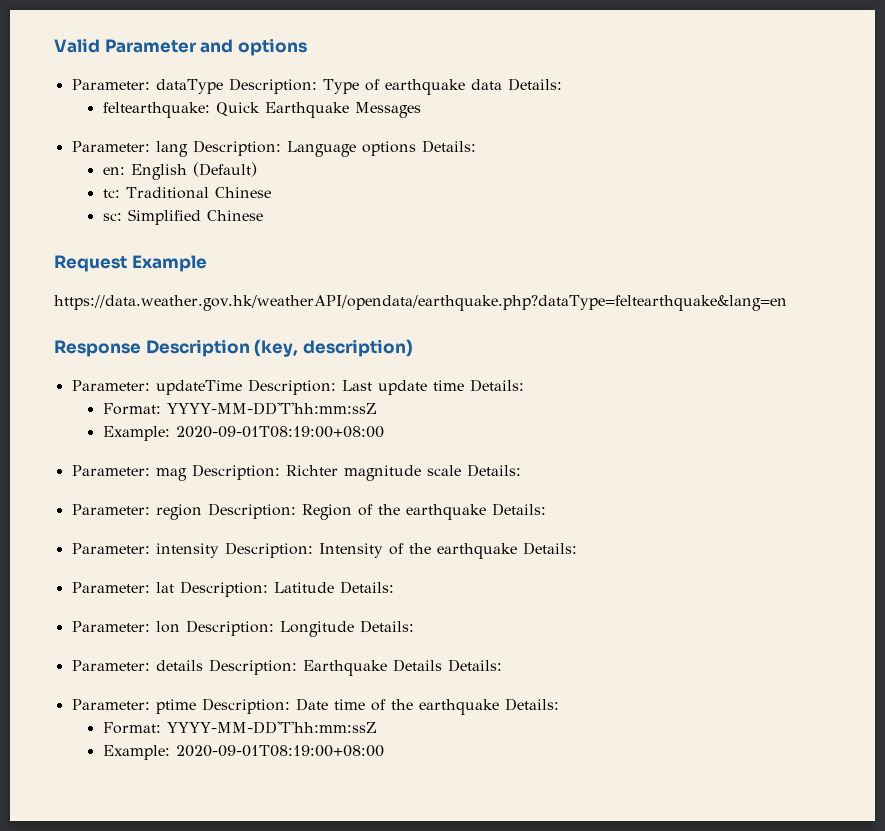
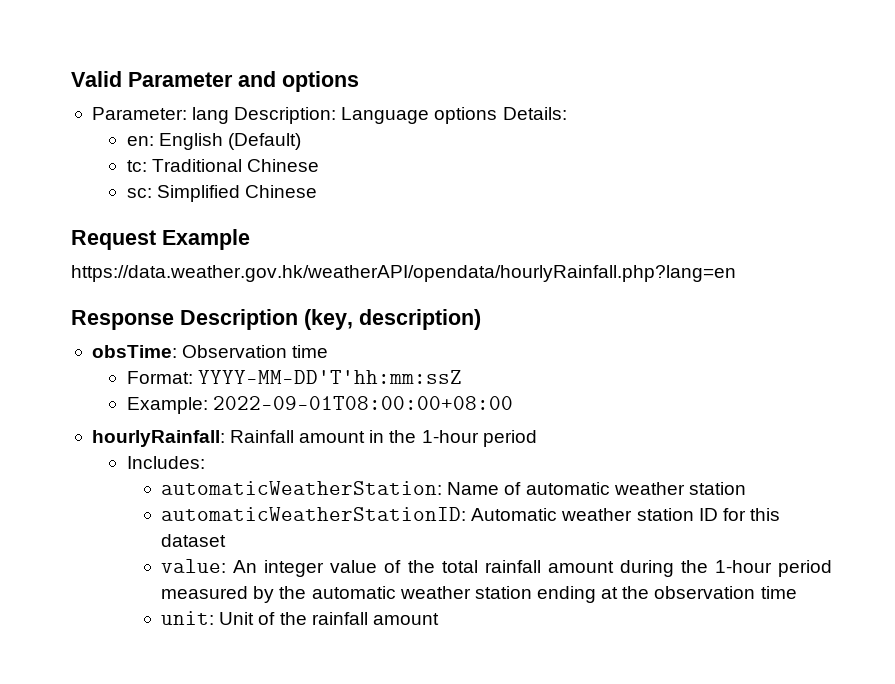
- Parameter: dataType Description: Type of earthquake data Details:
- feltearthquake: Quick Earthquake Messages
- https://data.weather.gov.hk/weatherAPI/opendata/earthquake.php?dataType=feltearthquake&lang=en
+ https://data.weather.gov.hk/weatherAPI/opendata/hourlyRainfall.php?lang=en
- Parameter: updateTime Description: Last update time Details:
+ obsTime: Observation time
  Format: YYYY-MM-DD'T'hh:mm:ssZ
- Example: 2020-09-01T08:19:00+08:00
- Parameter: mag Description: Richter magnitude scale Details:
- Parameter: region Description: Region of the earthquake Details:
- Parameter: intensity Description: Intensity of the earthquake Details:
- Parameter: lat Description: Latitude Details:
- Parameter: lon Description: Longitude Details:
- Parameter: details Description: Earthquake Details Details:
- Parameter: ptime Description: Date time of the earthquake Details:
- Format: YYYY-MM-DD'T'hh:mm:ssZ
- Example: 2020-09-01T08:19:00+08:00
+ Example: 2022-09-01T08:00:00+08:00
+ hourlyRainfall: Rainfall amount in the 1-hour period
+ Includes:
+ automaticWeatherStation: Name of automatic weather station
+ automaticWeatherStationID: Automatic weather station ID for this dataset
+ value: An integer value of the total rainfall amount during the 1-hour period measured by the automatic weather station ending at the observation time
+ unit: Unit of the rainfall amount

